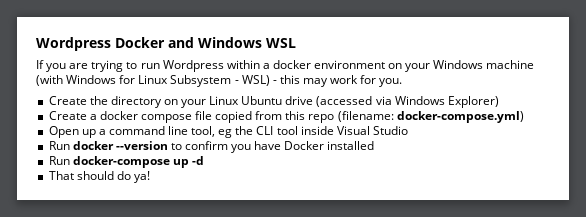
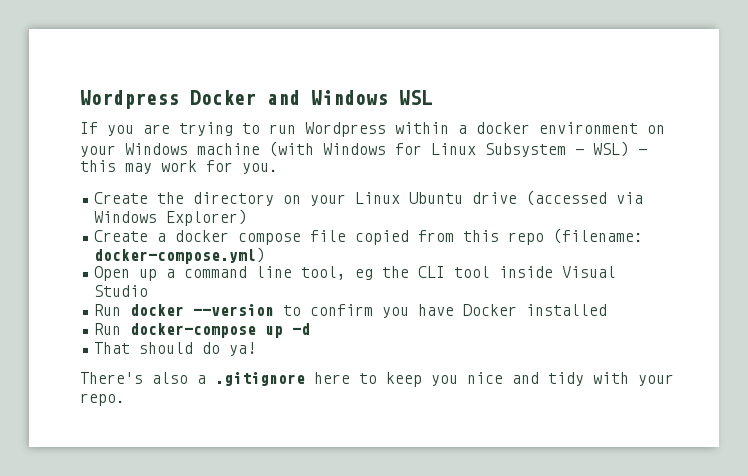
+ There's also a .gitignore here to keep you nice and tidy with your repo.

